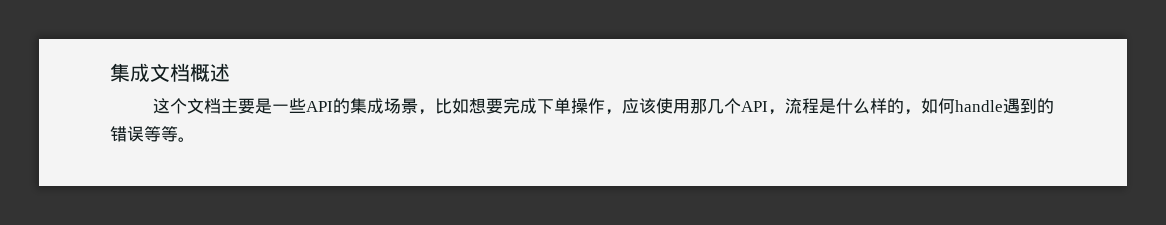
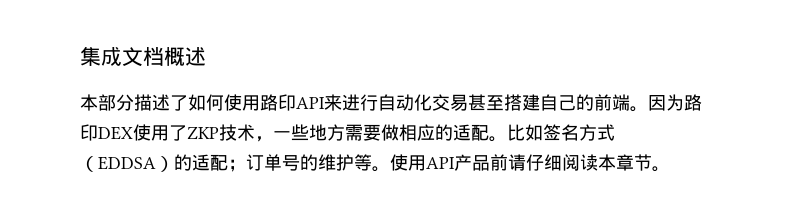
- 这个文档主要是一些API的集成场景，比如想要完成下单操作，应该使用那几个API，流程是什么样的，如何handle遇到的错误等等。
+ 本部分描述了如何使用路印API来进行自动化交易甚至搭建自己的前端。因为路印DEX使用了ZKP技术，一些地方需要做相应的适配。比如签名方式（EDDSA）的适配；订单号的维护等。使用API产品前请仔细阅读本章节。

